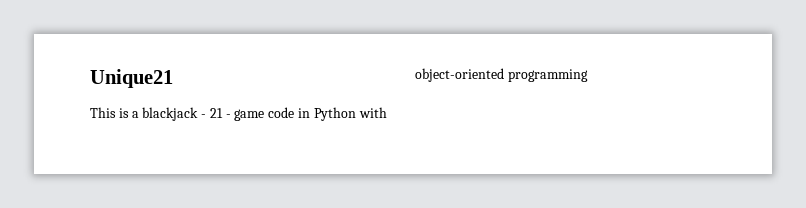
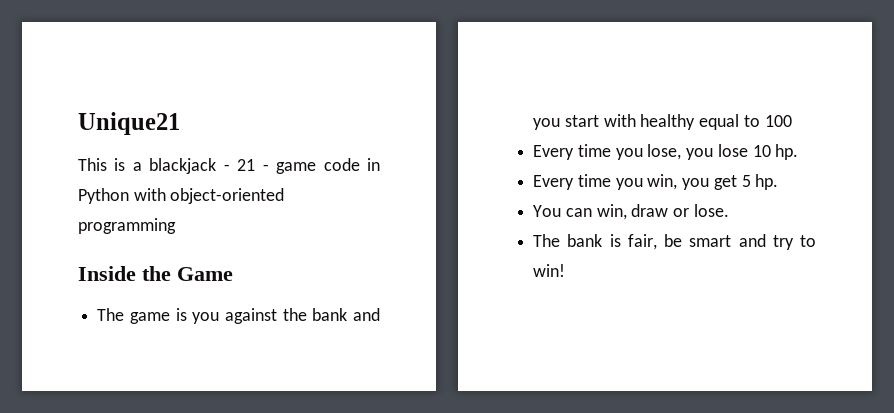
+ Inside the Game
+ The game is you against the bank and you start with healthy equal to 100
+ Every time you lose, you lose 10 hp.
+ Every time you win, you get 5 hp.
+ You can win, draw or lose.
+ The bank is fair, be smart and try to win!

